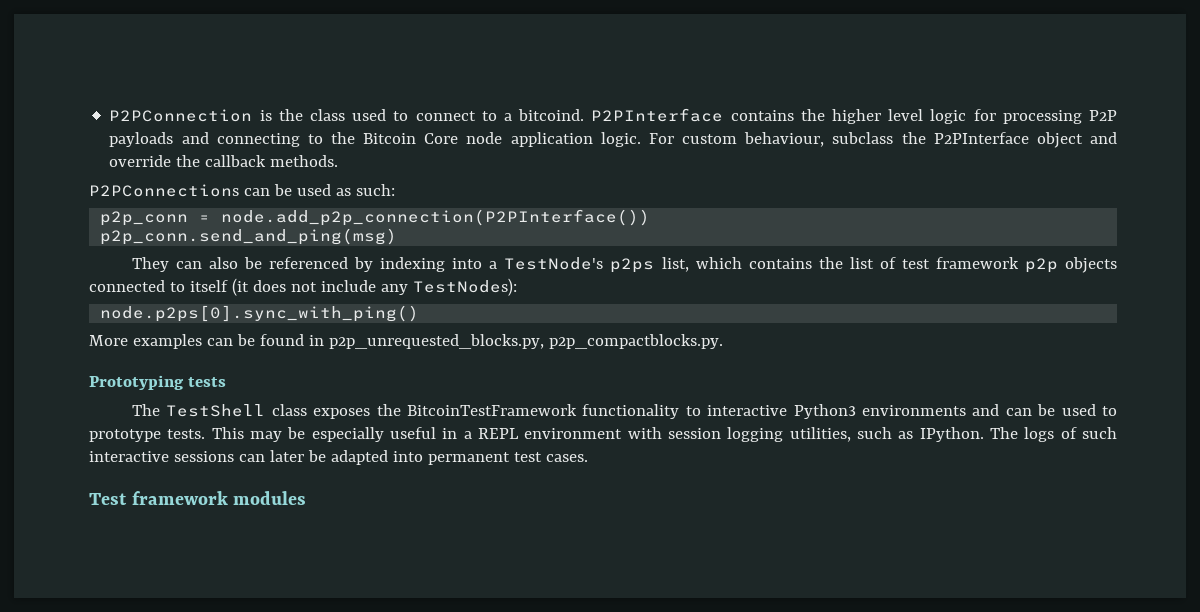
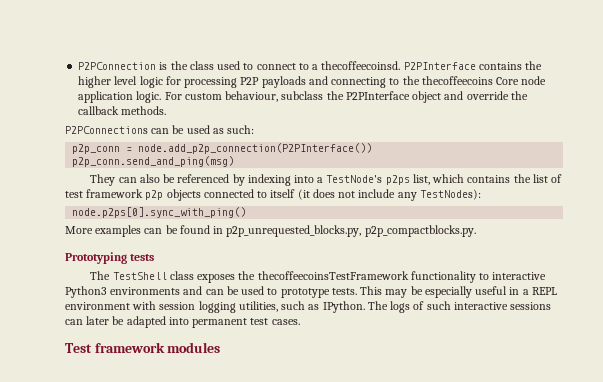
- P2PConnection is the class used to connect to a bitcoind.
+ P2PConnection is the class used to connect to a thecoffeecoinsd.
- P2PInterface contains the higher level logic for processing P2P payloads and connecting to the Bitcoin Core node application logic.
+ P2PInterface contains the higher level logic for processing P2P payloads and connecting to the thecoffeecoins Core node application logic.
- The TestShell class exposes the BitcoinTestFramework functionality to interactive Python3 environments and can be used to prototype tests.
+ The TestShell class exposes the thecoffeecoinsTestFramework functionality to interactive Python3 environments and can be used to prototype tests.

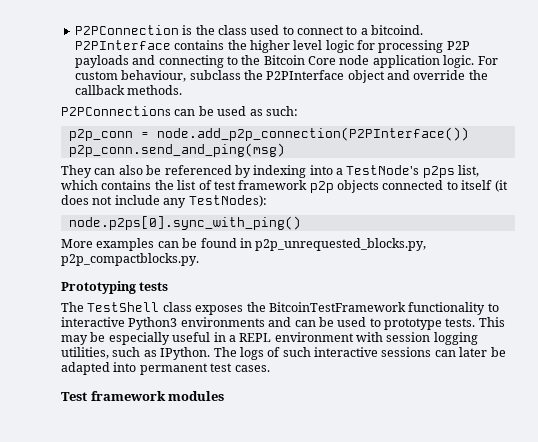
- P2PConnection is the class used to connect to a thecoffeecoinsd.
+ P2PConnection is the class used to connect to a bitcoind.
- P2PInterface contains the higher level logic for processing P2P payloads and connecting to the thecoffeecoins Core node application logic.
+ P2PInterface contains the higher level logic for processing P2P payloads and connecting to the Bitcoin Core node application logic.
- The TestShell class exposes the thecoffeecoinsTestFramework functionality to interactive Python3 environments and can be used to prototype tests.
+ The TestShell class exposes the BitcoinTestFramework functionality to interactive Python3 environments and can be used to prototype tests.

